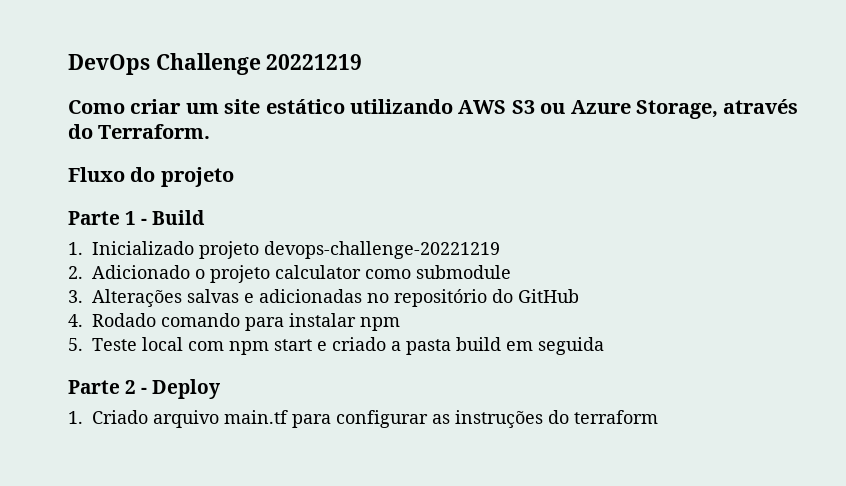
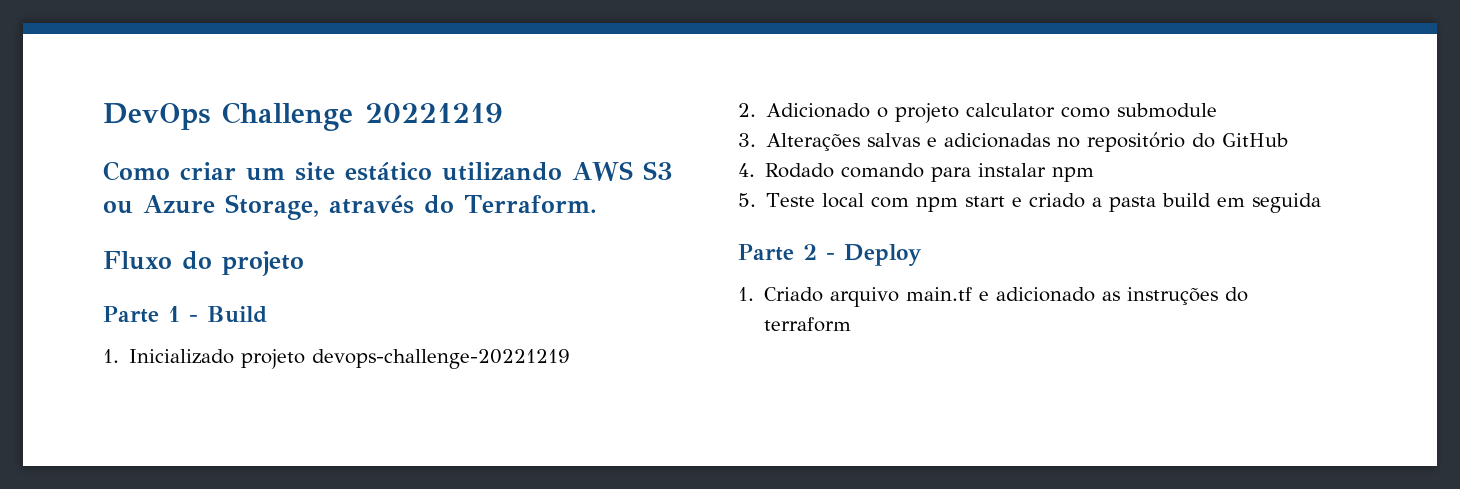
- 1. Criado arquivo main.tf para configurar as instruções do terraform
+ 1. Criado arquivo main.tf e adicionado as instruções do terraform

